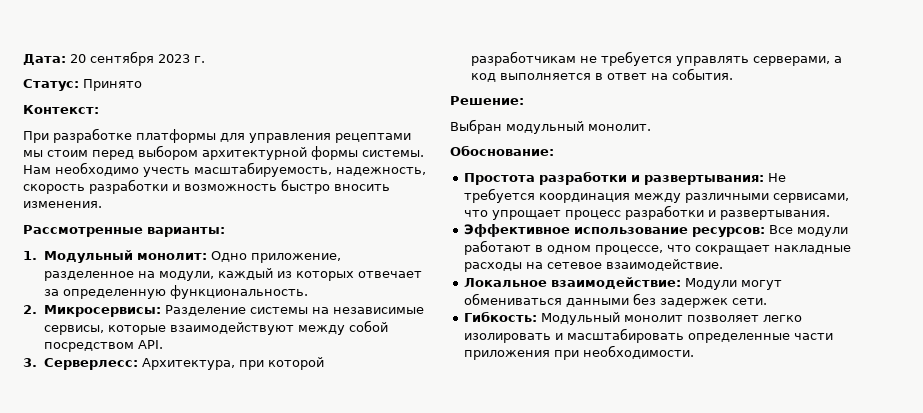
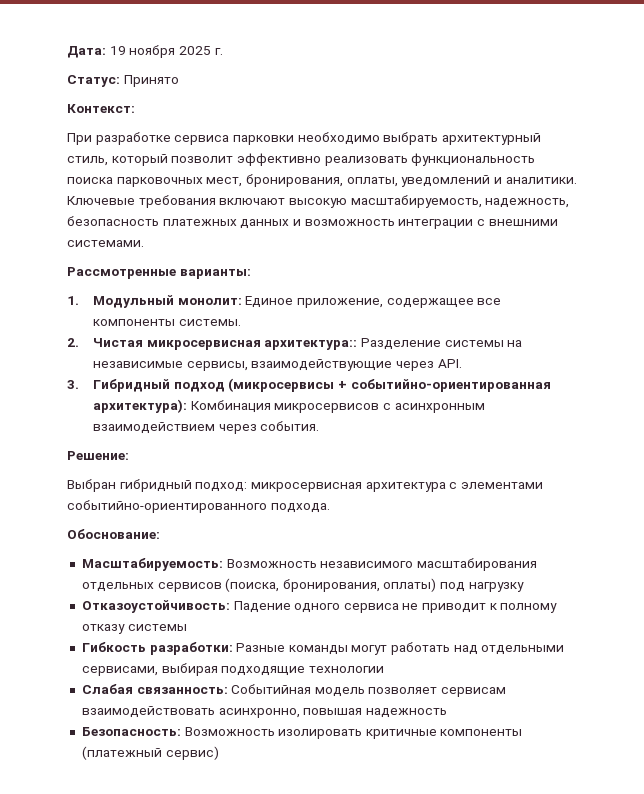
- Дата: 20 сентября 2023 г.
+ Дата: 19 ноября 2025 г.
- При разработке платформы для управления рецептами мы стоим перед выбором архитектурной формы системы. Нам необходимо учесть масштабируемость, надежность, скорость разработки и возможность быстро вносить изменения.
+ При разработке сервиса парковки необходимо выбрать архитектурный стиль, который позволит эффективно реализовать функциональность поиска парковочных мест, бронирования, оплаты, уведомлений и аналитики. Ключевые требования включают высокую масштабируемость, надежность, безопасность платежных данных и возможность интеграции с внешними системами.
- 1. Модульный монолит: Одно приложение, разделенное на модули, каждый из которых отвечает за определенную функциональность.
- 2. Микросервисы: Разделение системы на независимые сервисы, которые взаимодействуют между собой посредством API.
- 3. Серверлесс: Архитектура, при которой разработчикам не требуется управлять серверами, а код выполняется в ответ на события.
+ 1. Модульный монолит: Единое приложение, содержащее все компоненты системы.
+ 2. Чистая микросервисная архитектура:: Разделение системы на независимые сервисы, взаимодействующие через API.
+ 3. Гибридный подход (микросервисы + событийно-ориентированная архитектура): Комбинация микросервисов с асинхронным взаимодействием через события.
  Решение:
- Выбран модульный монолит.
+ Выбран гибридный подход: микросервисная архитектура с элементами событийно-ориентированного подхода.
  Обоснование:
- Простота разработки и развертывания: Не требуется координация между различными сервисами, что упрощает процесс разработки и развертывания.
- Эффективное использование ресурсов: Все модули работают в одном процессе, что сокращает накладные расходы на сетевое взаимодействие.
- Локальное взаимодействие: Модули могут обмениваться данными без задержек сети.
- Гибкость: Модульный монолит позволяет легко изолировать и масштабировать определенные части приложения при необходимости.
+ Масштабируемость: Возможность независимого масштабирования отдельных сервисов (поиска, бронирования, оплаты) под нагрузку
+ Отказоустойчивость: Падение одного сервиса не приводит к полному отказу системы
+ Гибкость разработки: Разные команды могут работать над отдельными сервисами, выбирая подходящие технологии
+ Слабая связанность: Событийная модель позволяет сервисам взаимодействовать асинхронно, повышая надежность
+ Безопасность: Возможность изолировать критичные компоненты (платежный сервис)

